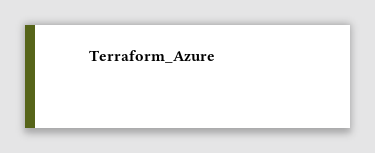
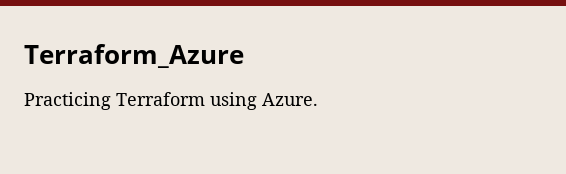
+ Practicing Terraform using Azure.

